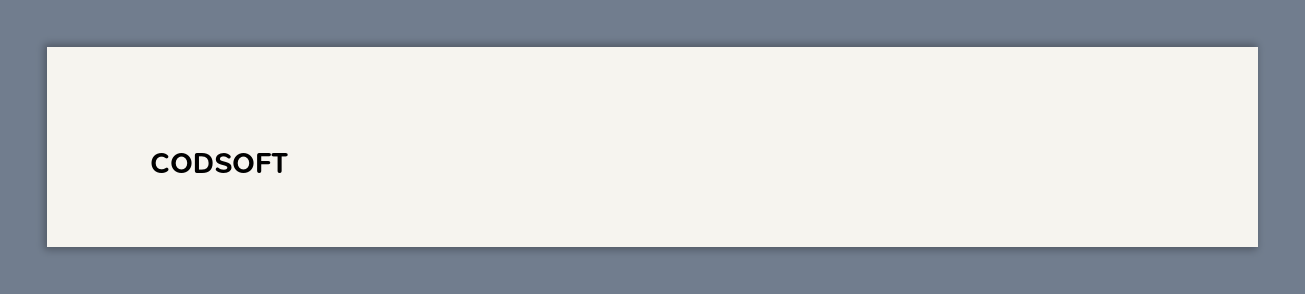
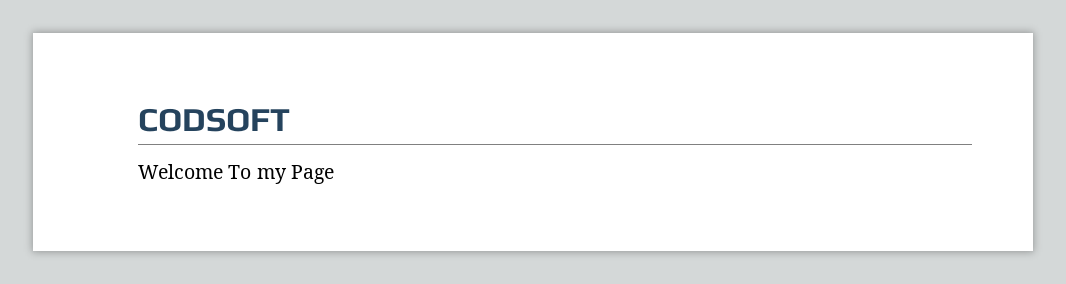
+ Welcome To my Page

